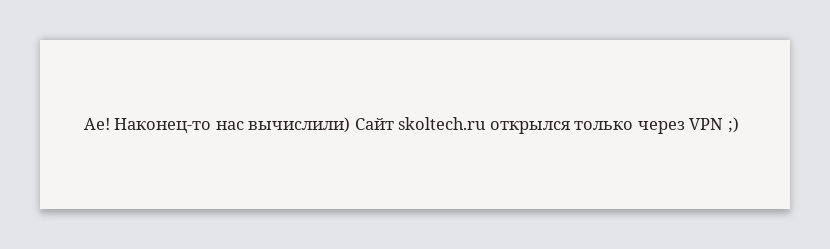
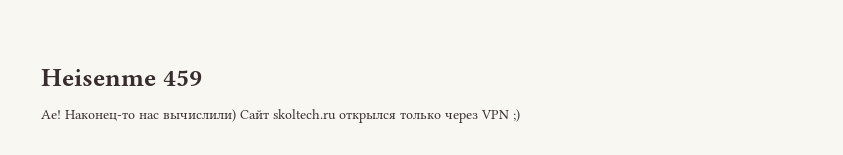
+ Heisenme 459

